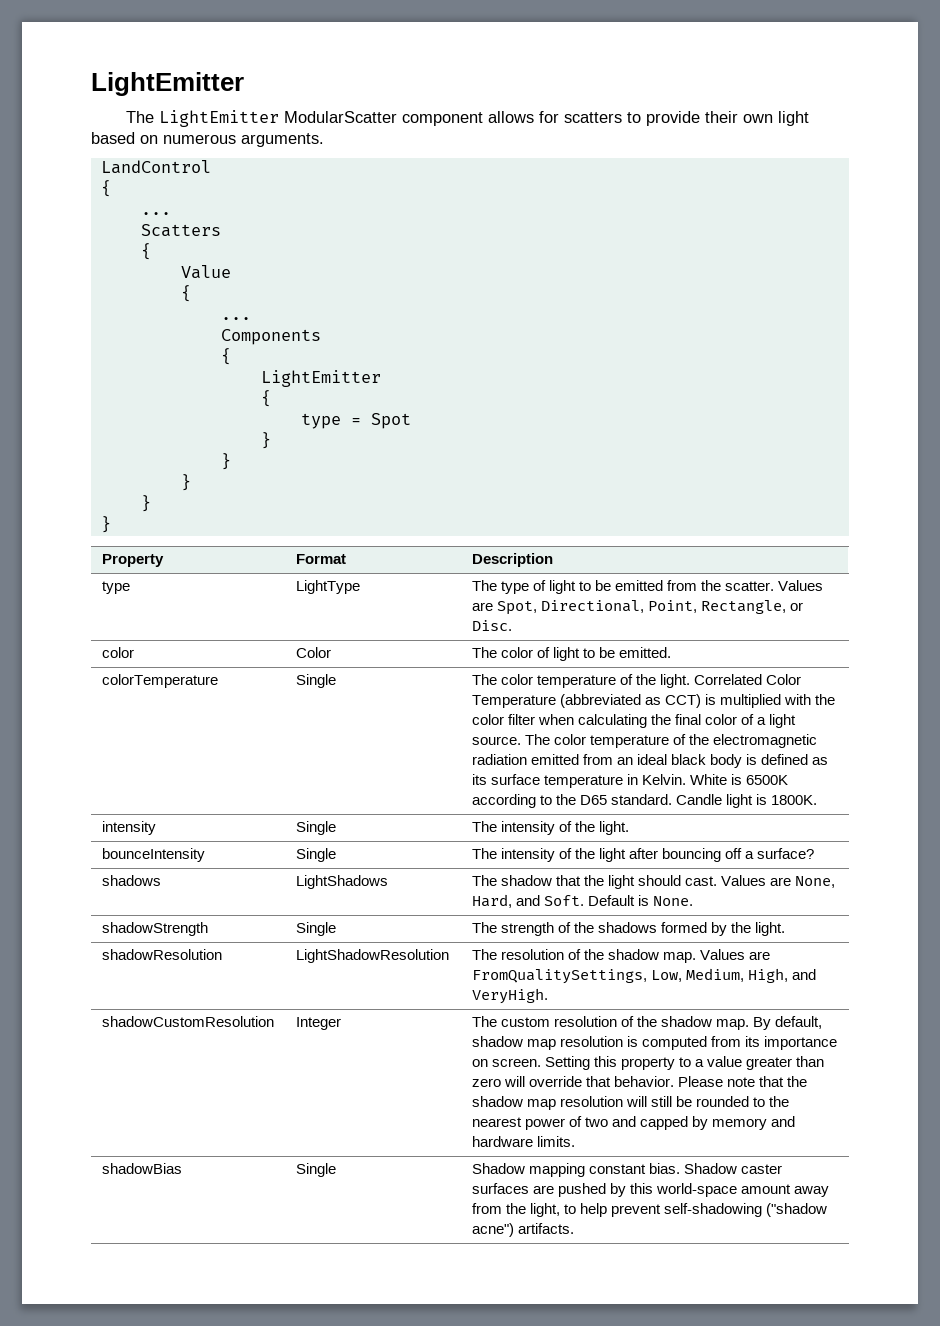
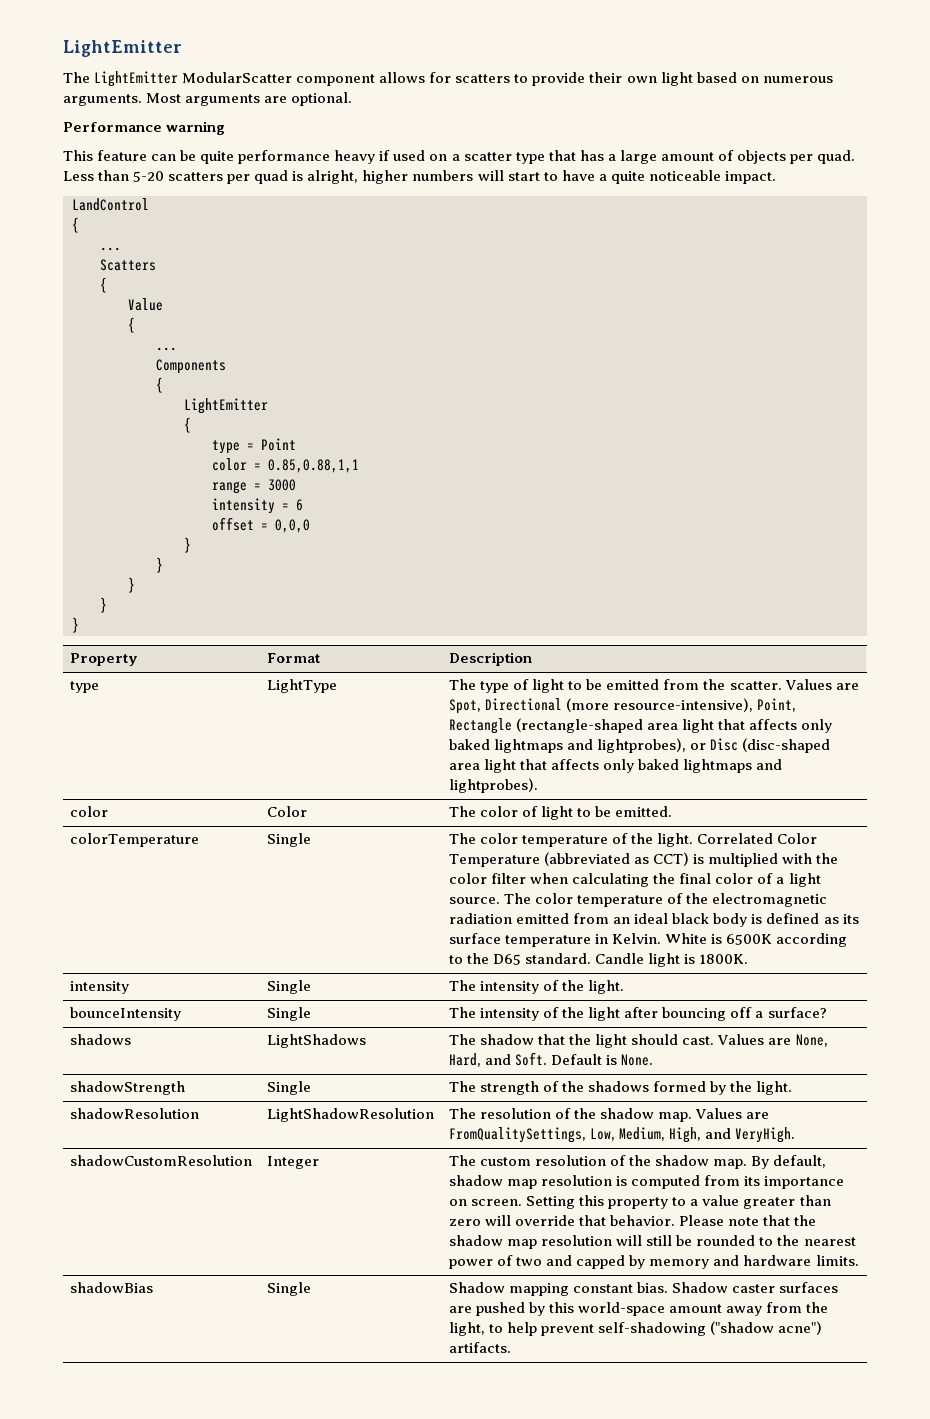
+ Most arguments are optional.
+ Performance warning
+ This feature can be quite performance heavy if used on a scatter type that has a large amount of objects per quad. Less than 5-20 scatters per quad is alright, higher numbers will start to have a quite noticeable impact.
- type = Spot
+ type = Point
+ color = 0.85,0.88,1,1
+ range = 3000
+ intensity = 6
+ offset = 0,0,0
- Values are Spot, Directional, Point, Rectangle, or Disc.
+ Values are Spot, Directional (more resource-intensive), Point, Rectangle (rectangle-shaped area light that affects only baked lightmaps and lightprobes), or Disc (disc-shaped area light that affects only baked lightmaps and lightprobes).

